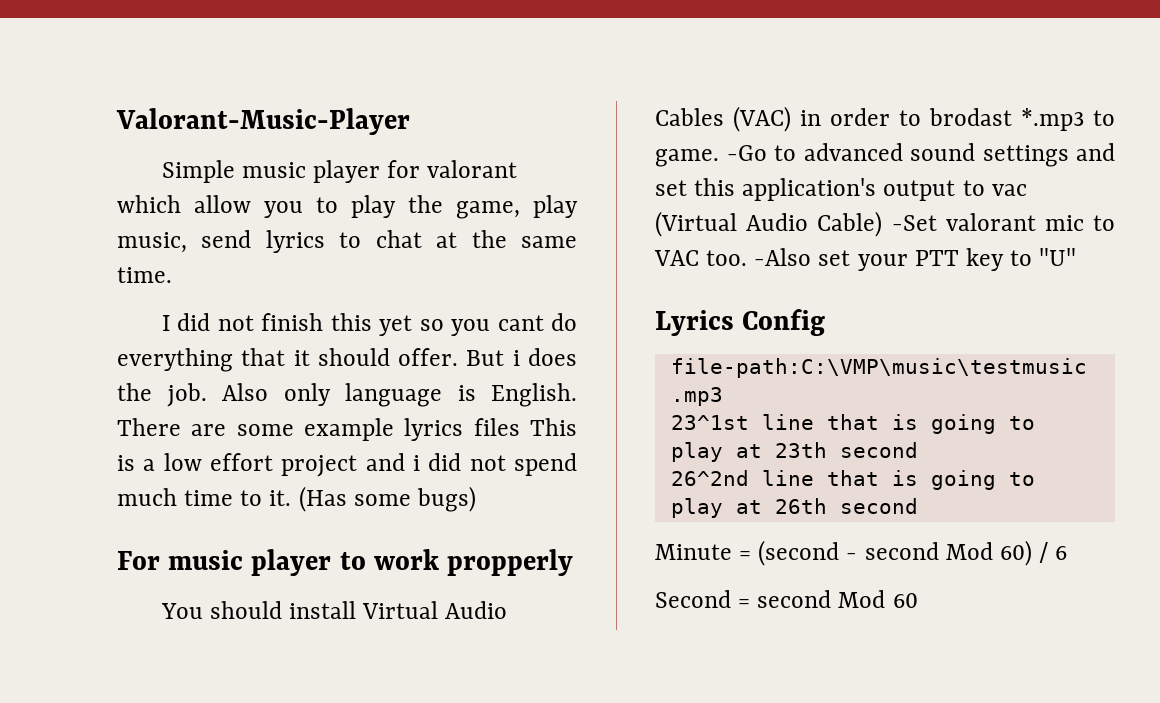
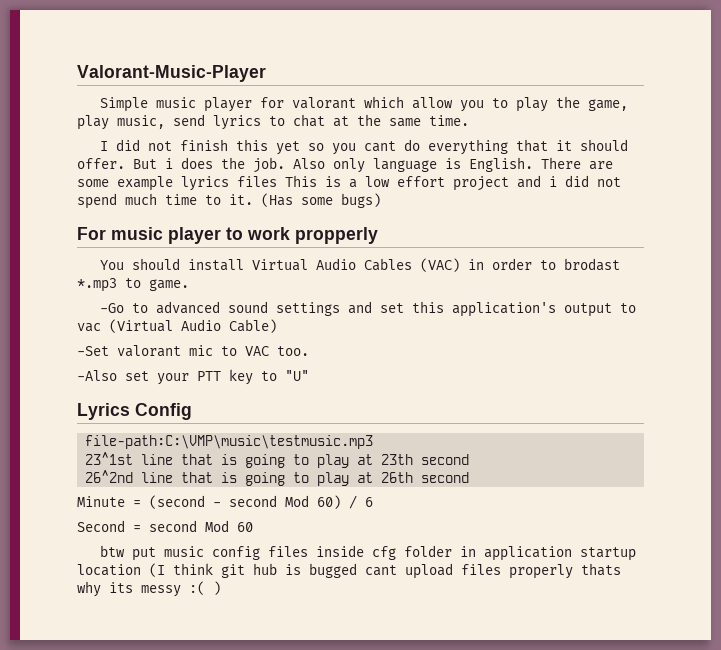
- You should install Virtual Audio Cables (VAC) in order to brodast *.mp3 to game. -Go to advanced sound settings and set this application's output to vac (Virtual Audio Cable) -Set valorant mic to VAC too. -Also set your PTT key to "U"
+ You should install Virtual Audio Cables (VAC) in order to brodast *.mp3 to game.
+ -Go to advanced sound settings and set this application's output to vac (Virtual Audio Cable)
+ -Set valorant mic to VAC too.
+ -Also set your PTT key to "U"
+ btw put music config files inside cfg folder in application startup location (I think git hub is bugged cant upload files properly thats why its messy :( )

